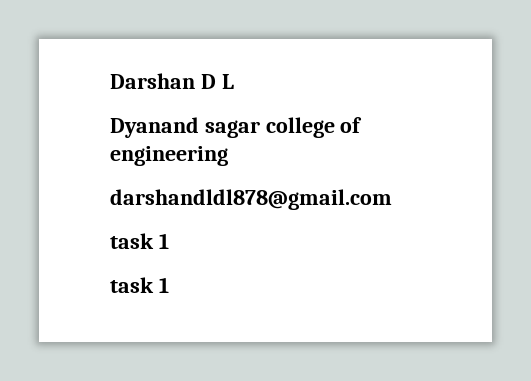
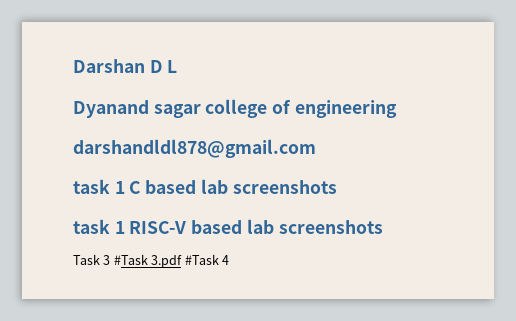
  darshandldl878@gmail.com
- task 1
- task 1
+ task 1 C based lab screenshots
+ task 1 RISC-V based lab screenshots
+ Task 3 #Task 3.pdf #Task 4

